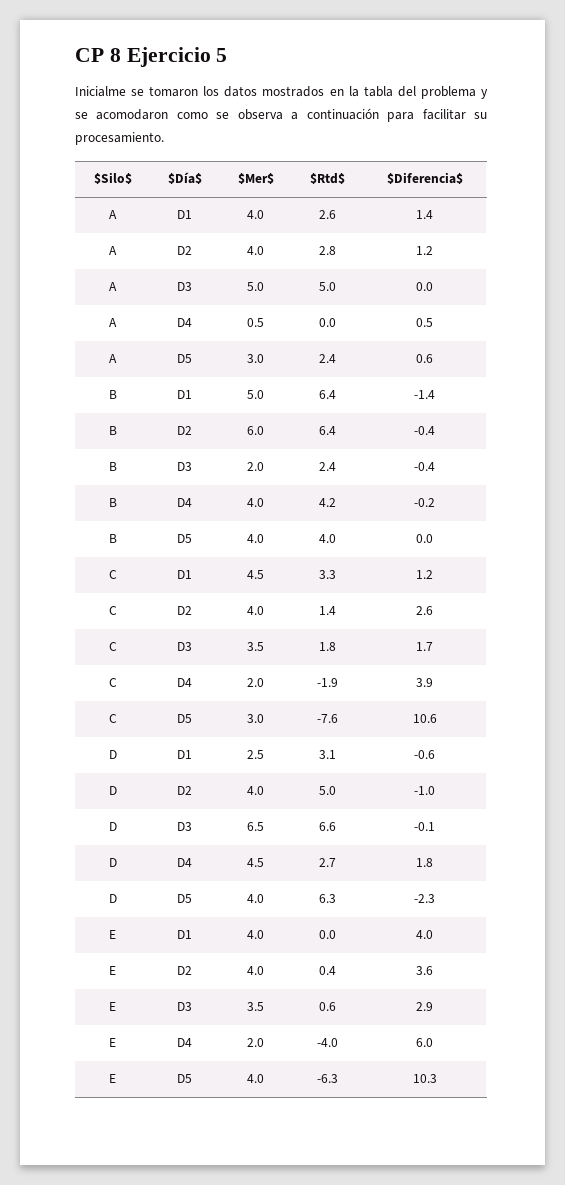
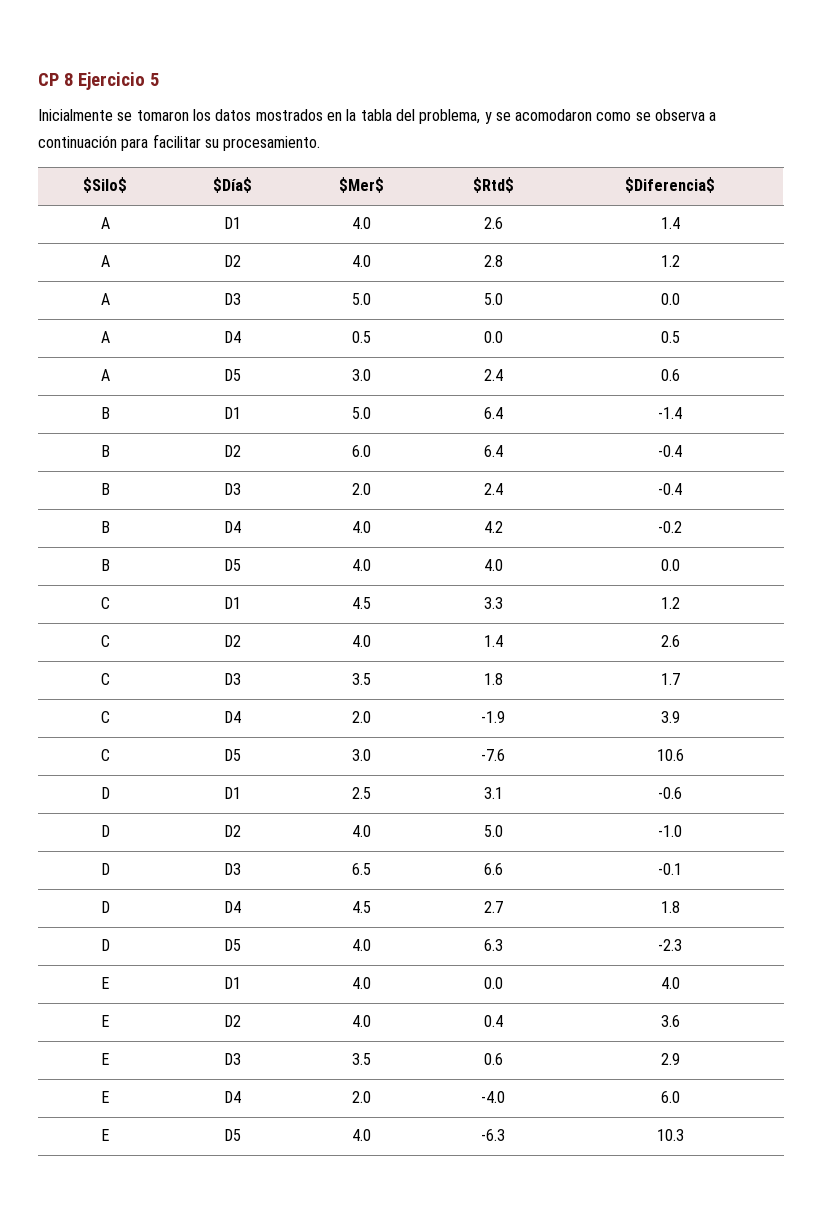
- Inicialme se tomaron los datos mostrados en la tabla del problema y se acomodaron como se observa a continuación para facilitar su procesamiento.
+ Inicialmente se tomaron los datos mostrados en la tabla del problema, y se acomodaron como se observa a continuación para facilitar su procesamiento.

